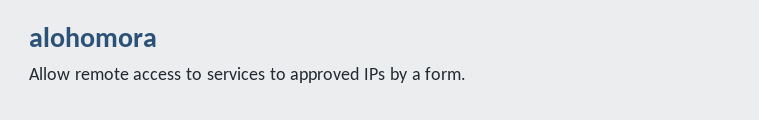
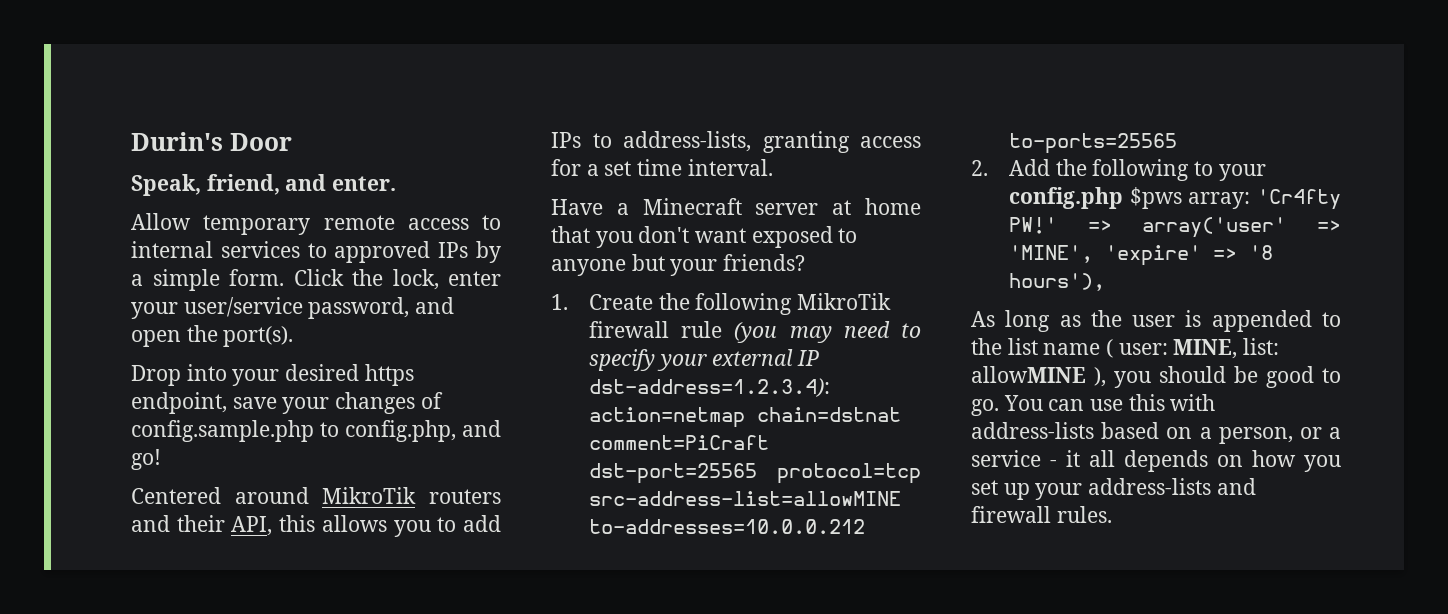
- alohomora
+ Durin's Door
+ Speak, friend, and enter.
- Allow remote access to services to approved IPs by a form.
+ Allow temporary remote access to internal services to approved IPs by a simple form. Click the lock, enter your user/service password, and open the port(s).
+ Drop into your desired https endpoint, save your changes of config.sample.php to config.php, and go!
+ Centered around MikroTik routers and their API, this allows you to add IPs to address-lists, granting access for a set time interval.
+ Have a Minecraft server at home that you don't want exposed to anyone but your friends?
+ 1. Create the following MikroTik firewall rule (you may need to specify your external IP dst-address=1.2.3.4): action=netmap chain=dstnat comment=PiCraft dst-port=25565 protocol=tcp src-address-list=allowMINE to-addresses=10.0.0.212 to-ports=25565
+ 2. Add the following to your config.php $pws array: 'Cr4fty PW!' => array('user' => 'MINE', 'expire' => '8 hours'),
+ As long as the user is appended to the list name ( user: MINE, list: allowMINE ), you should be good to go. You can use this with address-lists based on a person, or a service - it all depends on how you set up your address-lists and firewall rules.

